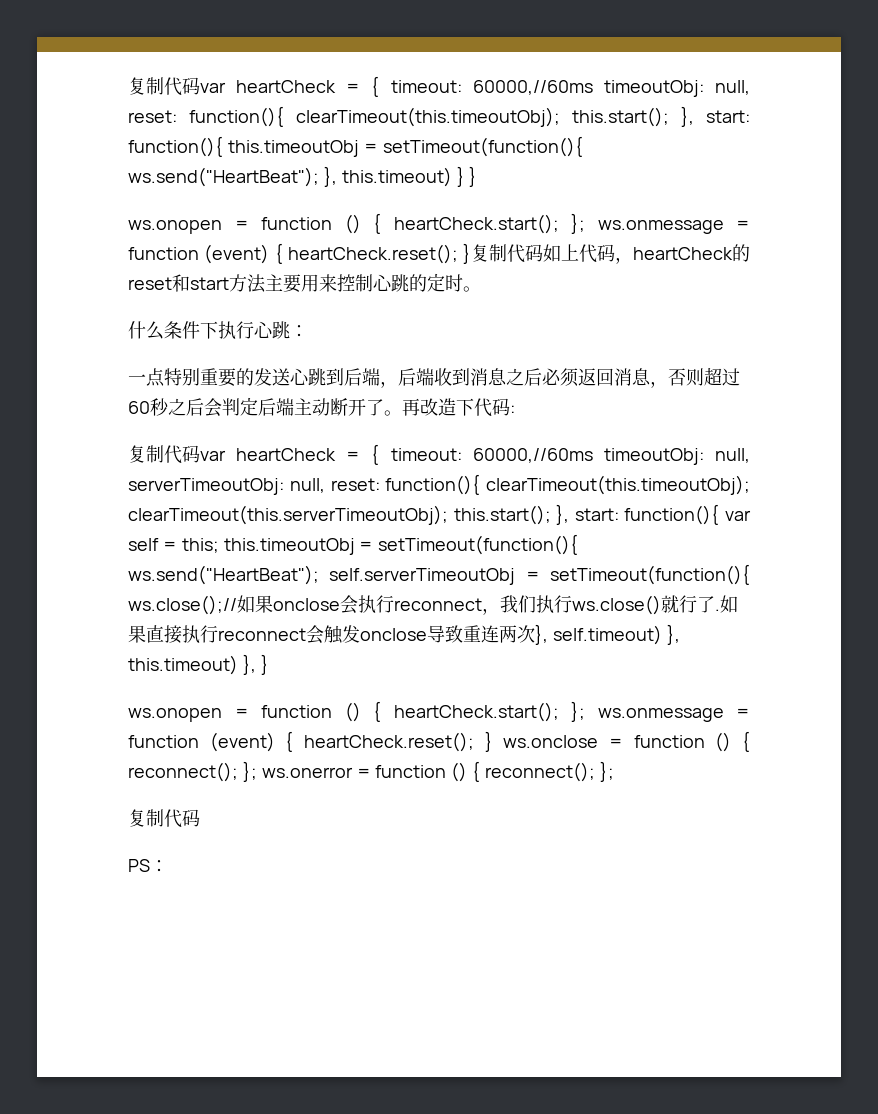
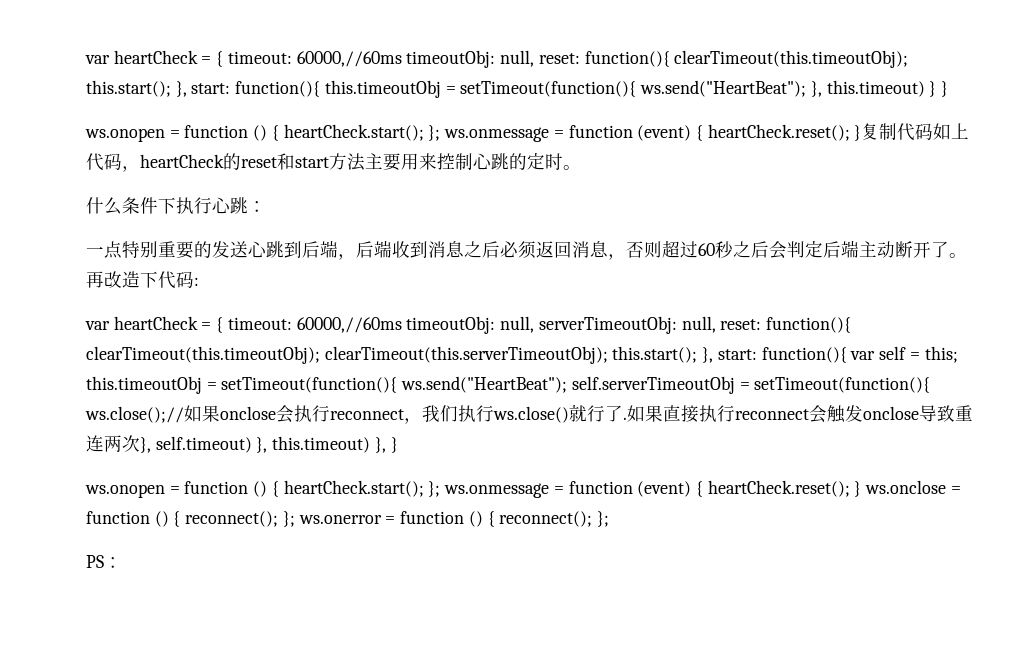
- 复制代码var heartCheck = { timeout: 60000,//60ms timeoutObj: null, reset: function(){ clearTimeout(this.timeoutObj); this.start(); }, start: function(){ this.timeoutObj = setTimeout(function(){ ws.send("HeartBeat"); }, this.timeout) } }
+ var heartCheck = { timeout: 60000,//60ms timeoutObj: null, reset: function(){ clearTimeout(this.timeoutObj); this.start(); }, start: function(){ this.timeoutObj = setTimeout(function(){ ws.send("HeartBeat"); }, this.timeout) } }
- 复制代码var heartCheck = { timeout: 60000,//60ms timeoutObj: null, serverTimeoutObj: null, reset: function(){ clearTimeout(this.timeoutObj); clearTimeout(this.serverTimeoutObj); this.start(); }, start: function(){ var self = this; this.timeoutObj = setTimeout(function(){ ws.send("HeartBeat"); self.serverTimeoutObj = setTimeout(function(){ ws.close();//如果onclose会执行reconnect，我们执行ws.close()就行了.
+ var heartCheck = { timeout: 60000,//60ms timeoutObj: null, serverTimeoutObj: null, reset: function(){ clearTimeout(this.timeoutObj); clearTimeout(this.serverTimeoutObj); this.start(); }, start: function(){ var self = this; this.timeoutObj = setTimeout(function(){ ws.send("HeartBeat"); self.serverTimeoutObj = setTimeout(function(){ ws.close();//如果onclose会执行reconnect，我们执行ws.close()就行了.
  ws.onopen = function () { heartCheck.start(); }; ws.onmessage = function (event) { heartCheck.reset(); } ws.onclose = function () { reconnect(); }; ws.onerror = function () { reconnect(); };
- 复制代码

